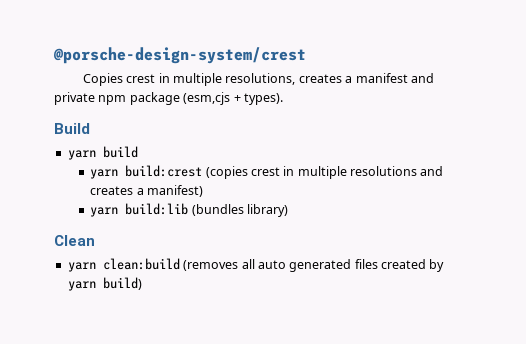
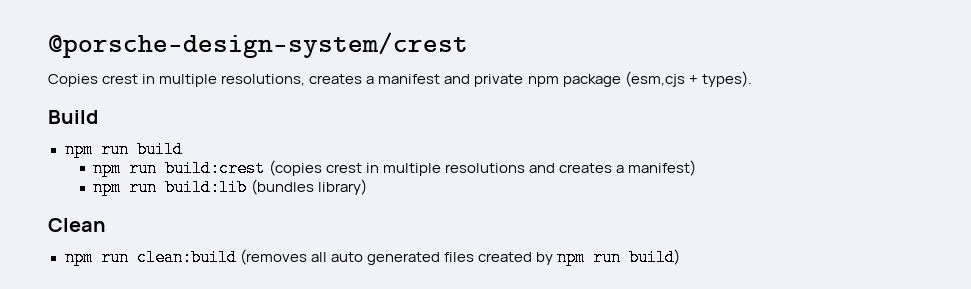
- yarn build
+ npm run build
- yarn build:crest (copies crest in multiple resolutions and creates a manifest)
+ npm run build:crest (copies crest in multiple resolutions and creates a manifest)
- yarn build:lib (bundles library)
+ npm run build:lib (bundles library)
- yarn clean:build (removes all auto generated files created by yarn build)
+ npm run clean:build (removes all auto generated files created by npm run build)

